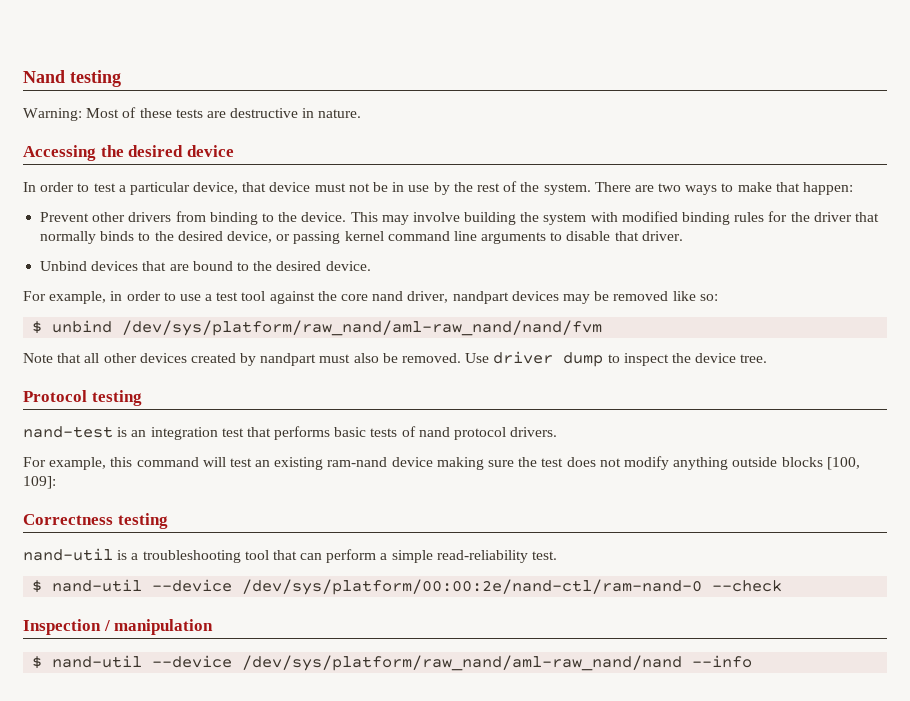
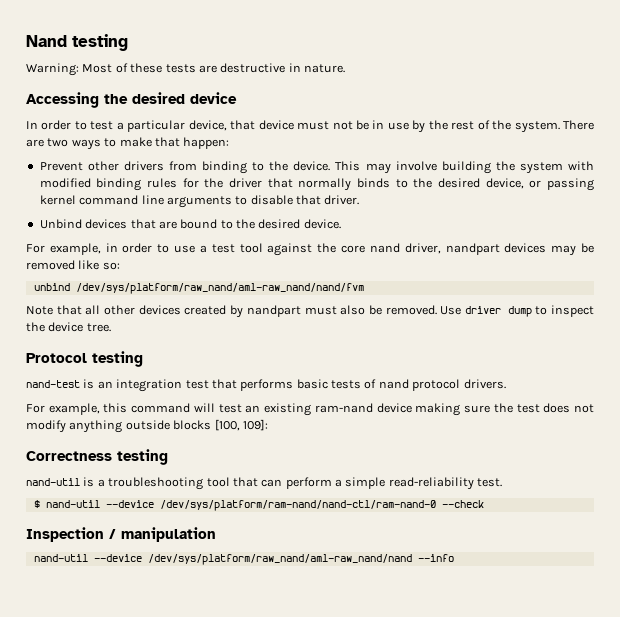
- $ unbind /dev/sys/platform/raw_nand/aml-raw_nand/nand/fvm
+ unbind /dev/sys/platform/raw_nand/aml-raw_nand/nand/fvm
- $ nand-util --device /dev/sys/platform/00:00:2e/nand-ctl/ram-nand-0 --check
+ $ nand-util --device /dev/sys/platform/ram-nand/nand-ctl/ram-nand-0 --check
- $ nand-util --device /dev/sys/platform/raw_nand/aml-raw_nand/nand --info
+ nand-util --device /dev/sys/platform/raw_nand/aml-raw_nand/nand --info

